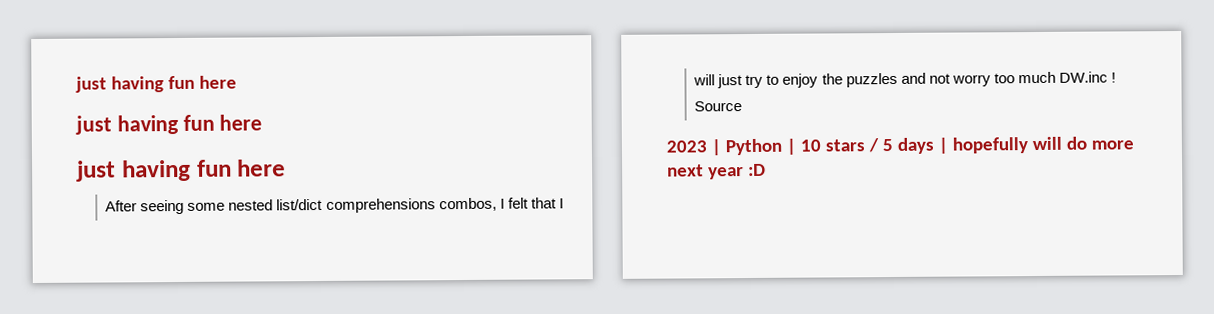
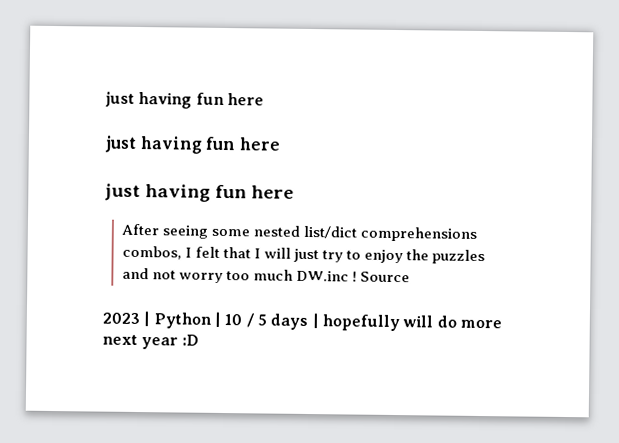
- 2023 | Python | 10 stars / 5 days | hopefully will do more next year :D
+ 2023 | Python | 10 / 5 days | hopefully will do more next year :D

